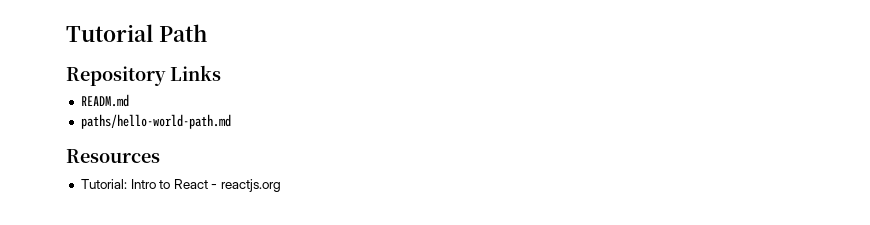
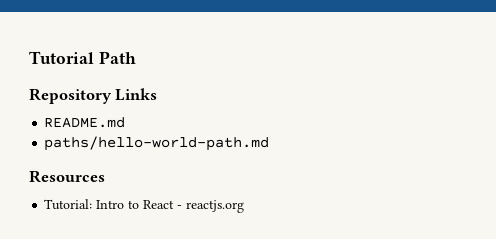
- READM.md
+ README.md

